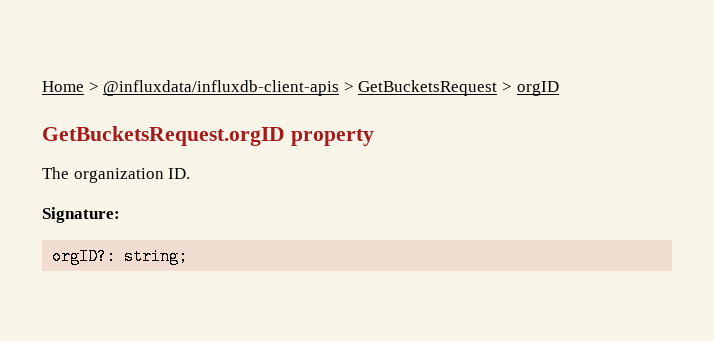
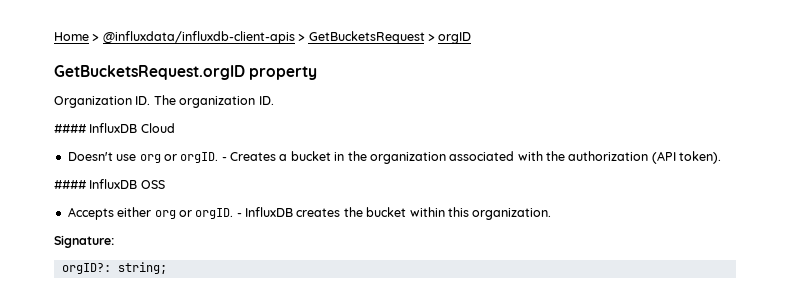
- The organization ID.
+ Organization ID. The organization ID.
+ #### InfluxDB Cloud
+ Doesn't use org or orgID. - Creates a bucket in the organization associated with the authorization (API token).
+ #### InfluxDB OSS
+ Accepts either org or orgID. - InfluxDB creates the bucket within this organization.

